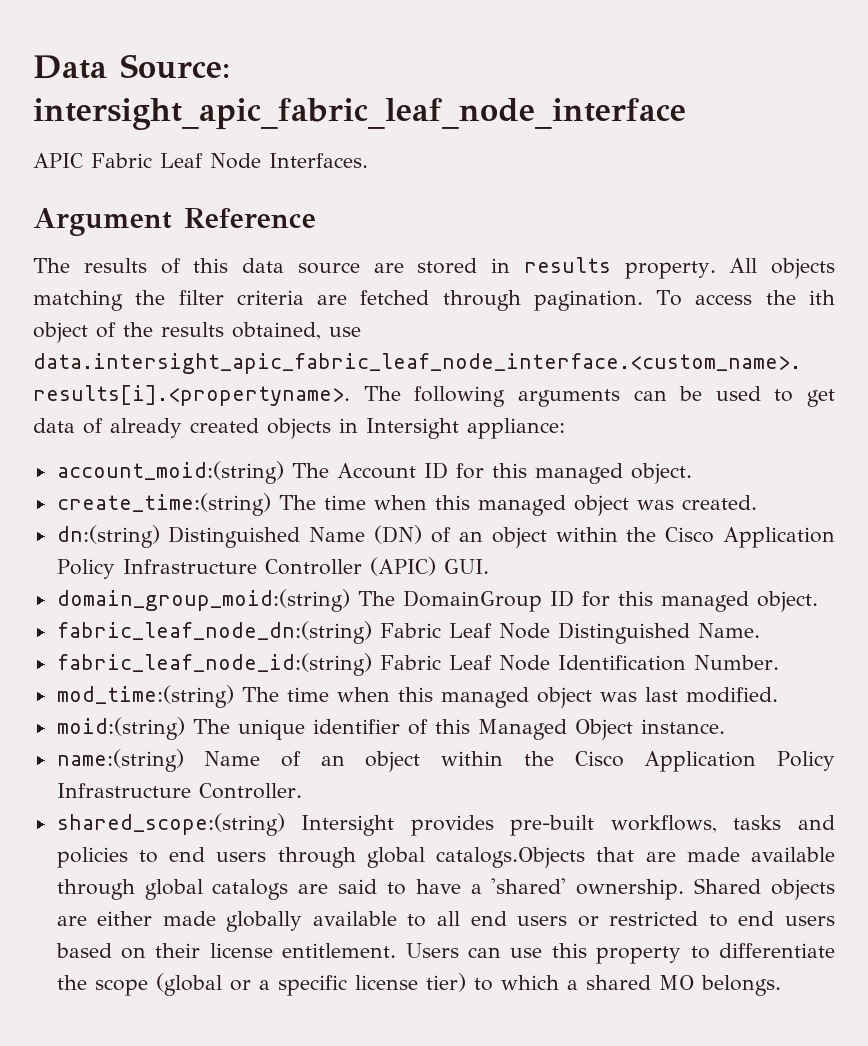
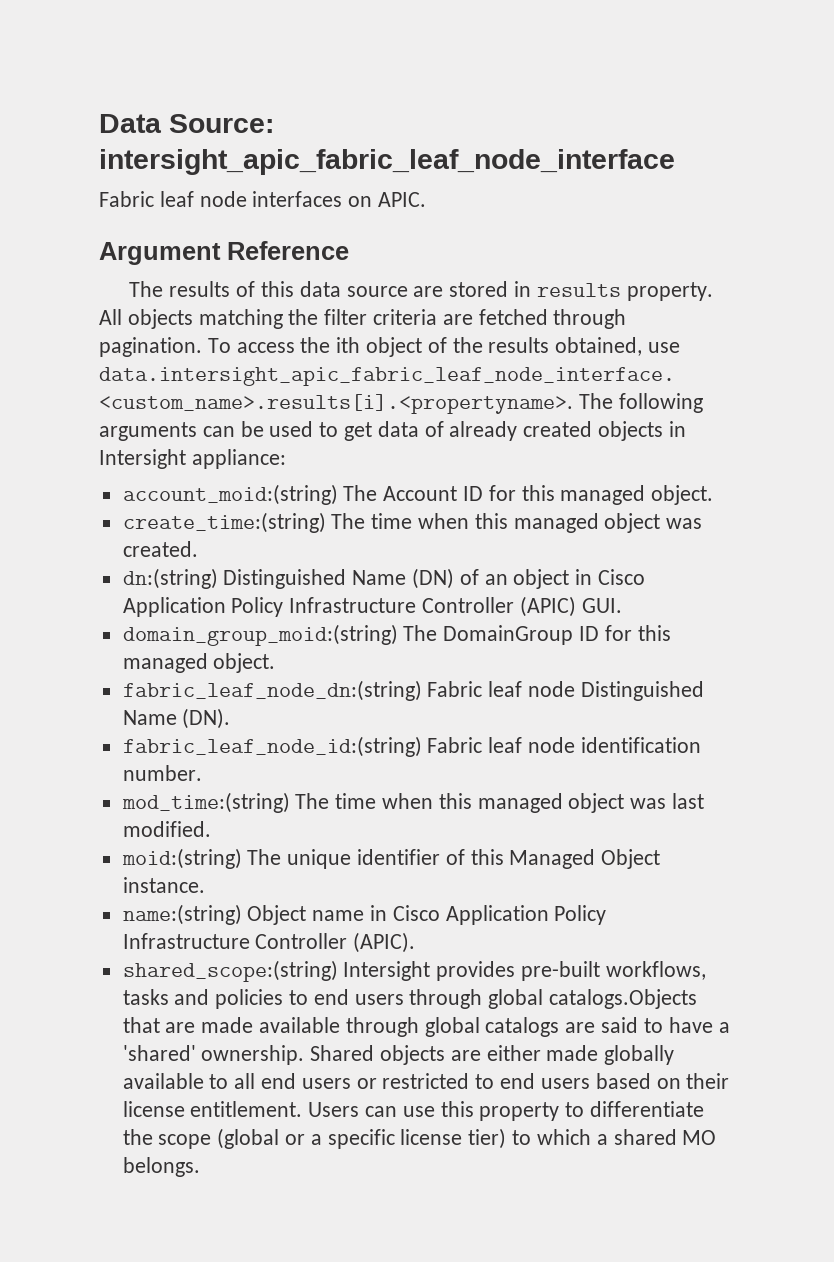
- APIC Fabric Leaf Node Interfaces.
+ Fabric leaf node interfaces on APIC.
- dn:(string) Distinguished Name (DN) of an object within the Cisco Application Policy Infrastructure Controller (APIC) GUI.
+ dn:(string) Distinguished Name (DN) of an object in Cisco Application Policy Infrastructure Controller (APIC) GUI.
- fabric_leaf_node_dn:(string) Fabric Leaf Node Distinguished Name.
- fabric_leaf_node_id:(string) Fabric Leaf Node Identification Number.
+ fabric_leaf_node_dn:(string) Fabric leaf node Distinguished Name (DN).
+ fabric_leaf_node_id:(string) Fabric leaf node identification number.
- name:(string) Name of an object within the Cisco Application Policy Infrastructure Controller.
+ name:(string) Object name in Cisco Application Policy Infrastructure Controller (APIC).

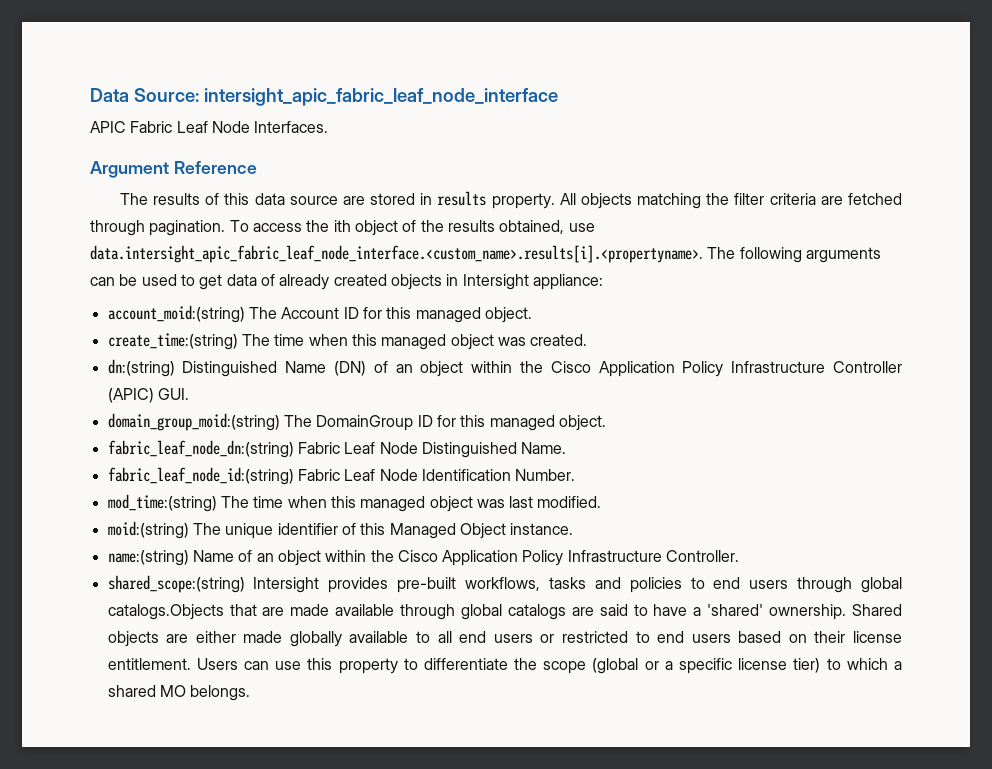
- Fabric leaf node interfaces on APIC.
+ APIC Fabric Leaf Node Interfaces.
- dn:(string) Distinguished Name (DN) of an object in Cisco Application Policy Infrastructure Controller (APIC) GUI.
+ dn:(string) Distinguished Name (DN) of an object within the Cisco Application Policy Infrastructure Controller (APIC) GUI.
- fabric_leaf_node_dn:(string) Fabric leaf node Distinguished Name (DN).
- fabric_leaf_node_id:(string) Fabric leaf node identification number.
+ fabric_leaf_node_dn:(string) Fabric Leaf Node Distinguished Name.
+ fabric_leaf_node_id:(string) Fabric Leaf Node Identification Number.
- name:(string) Object name in Cisco Application Policy Infrastructure Controller (APIC).
+ name:(string) Name of an object within the Cisco Application Policy Infrastructure Controller.

